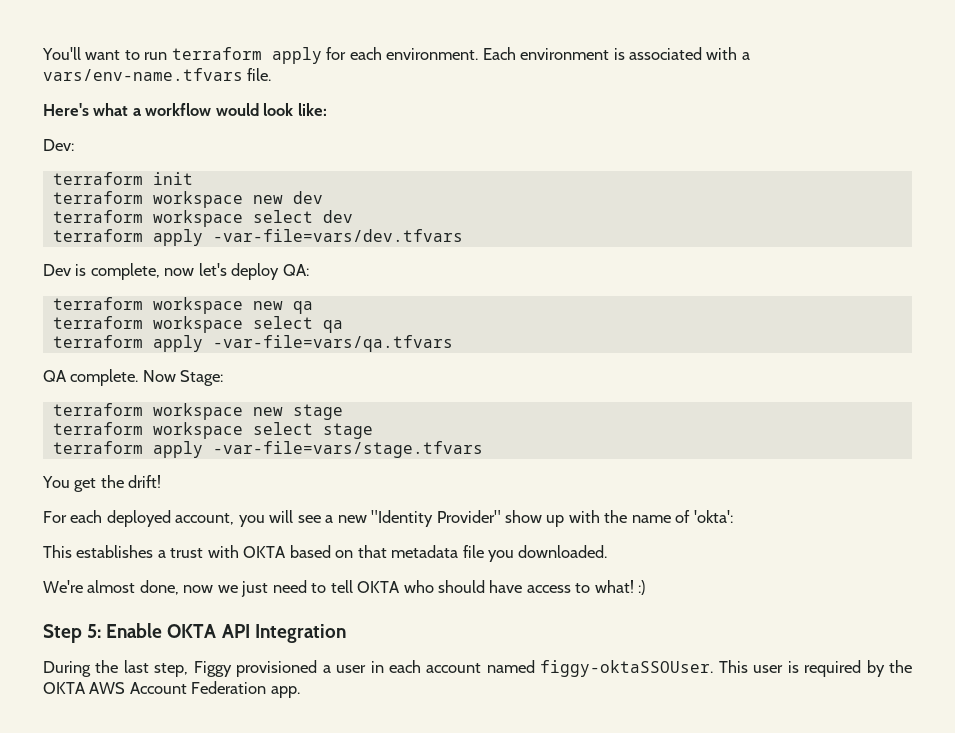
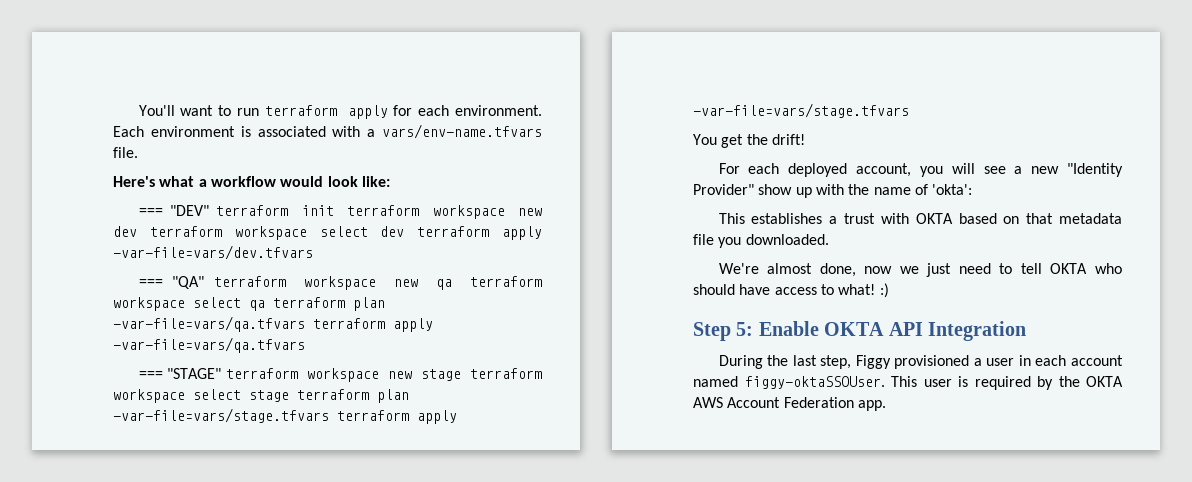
- Dev:
- terraform init
- terraform workspace new dev
- terraform workspace select dev
- terraform apply -var-file=vars/dev.tfvars
+ === "DEV" terraform init terraform workspace new dev terraform workspace select dev terraform apply -var-file=vars/dev.tfvars
- Dev is complete, now let's deploy QA:
- terraform workspace new qa
- terraform workspace select qa
- terraform apply -var-file=vars/qa.tfvars
+ === "QA" terraform workspace new qa terraform workspace select qa terraform plan -var-file=vars/qa.tfvars terraform apply -var-file=vars/qa.tfvars
- QA complete. Now Stage:
- terraform workspace new stage
- terraform workspace select stage
- terraform apply -var-file=vars/stage.tfvars
+ === "STAGE" terraform workspace new stage terraform workspace select stage terraform plan -var-file=vars/stage.tfvars terraform apply -var-file=vars/stage.tfvars

